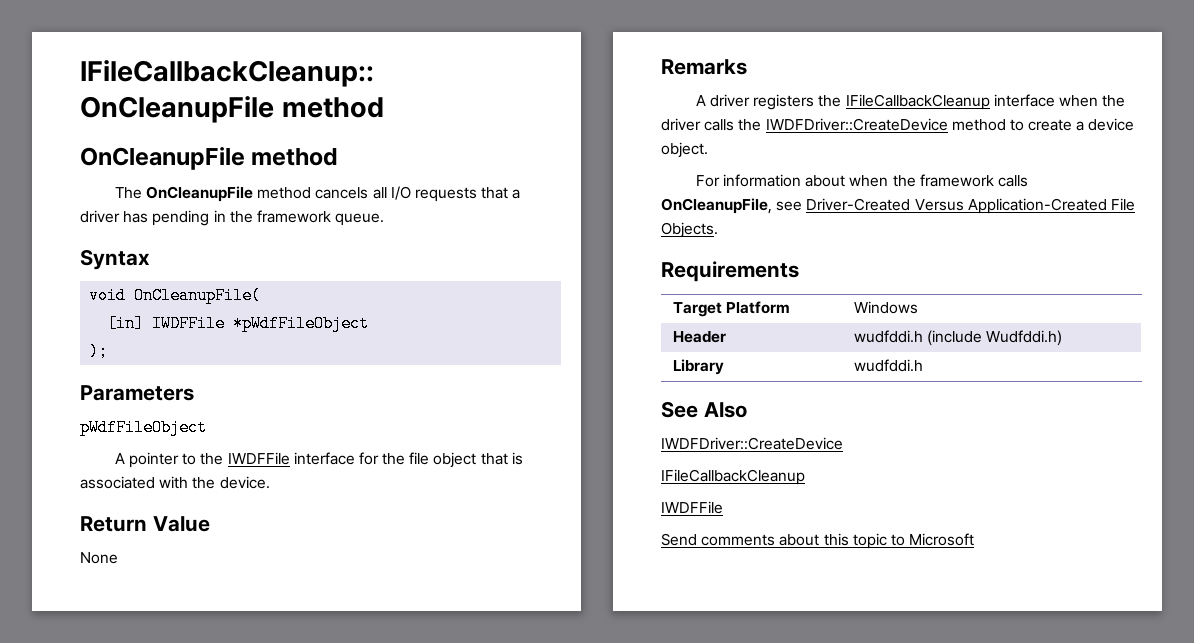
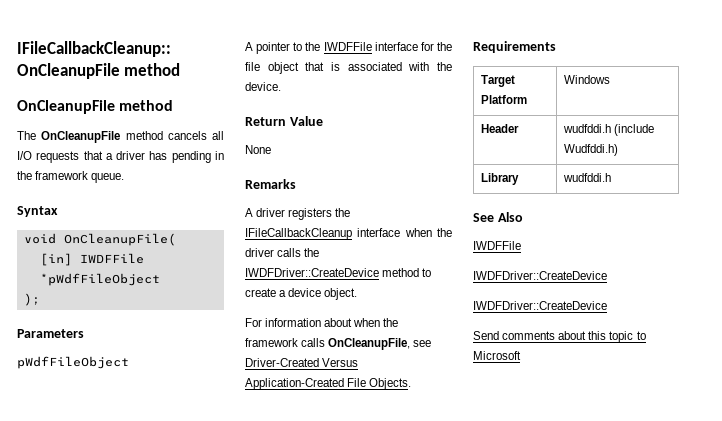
  See Also
+ IWDFFile
  IWDFDriver::CreateDevice
- IFileCallbackCleanup
- IWDFFile
+ IWDFDriver::CreateDevice

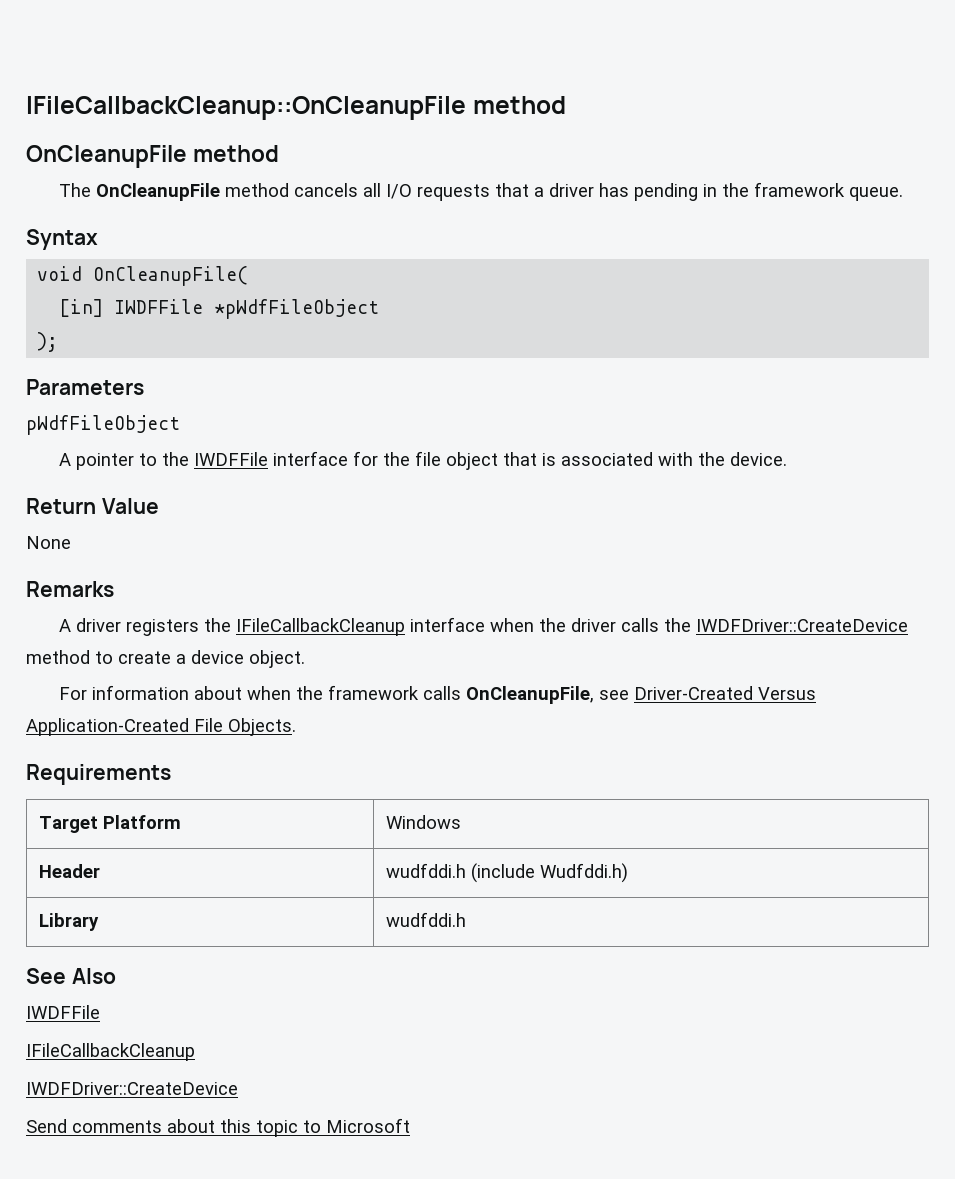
  See Also
  IWDFFile
- IWDFDriver::CreateDevice
+ IFileCallbackCleanup

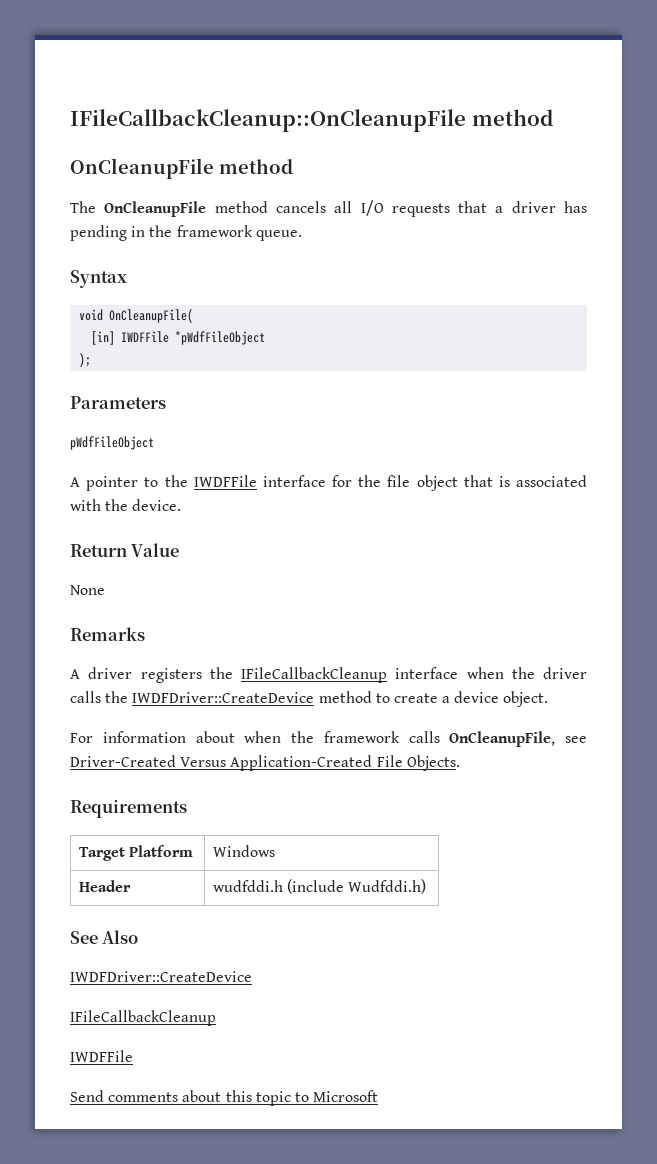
- Library | wudfddi.h
  See Also
+ IWDFDriver::CreateDevice
+ IFileCallbackCleanup
  IWDFFile
- IFileCallbackCleanup
- IWDFDriver::CreateDevice

